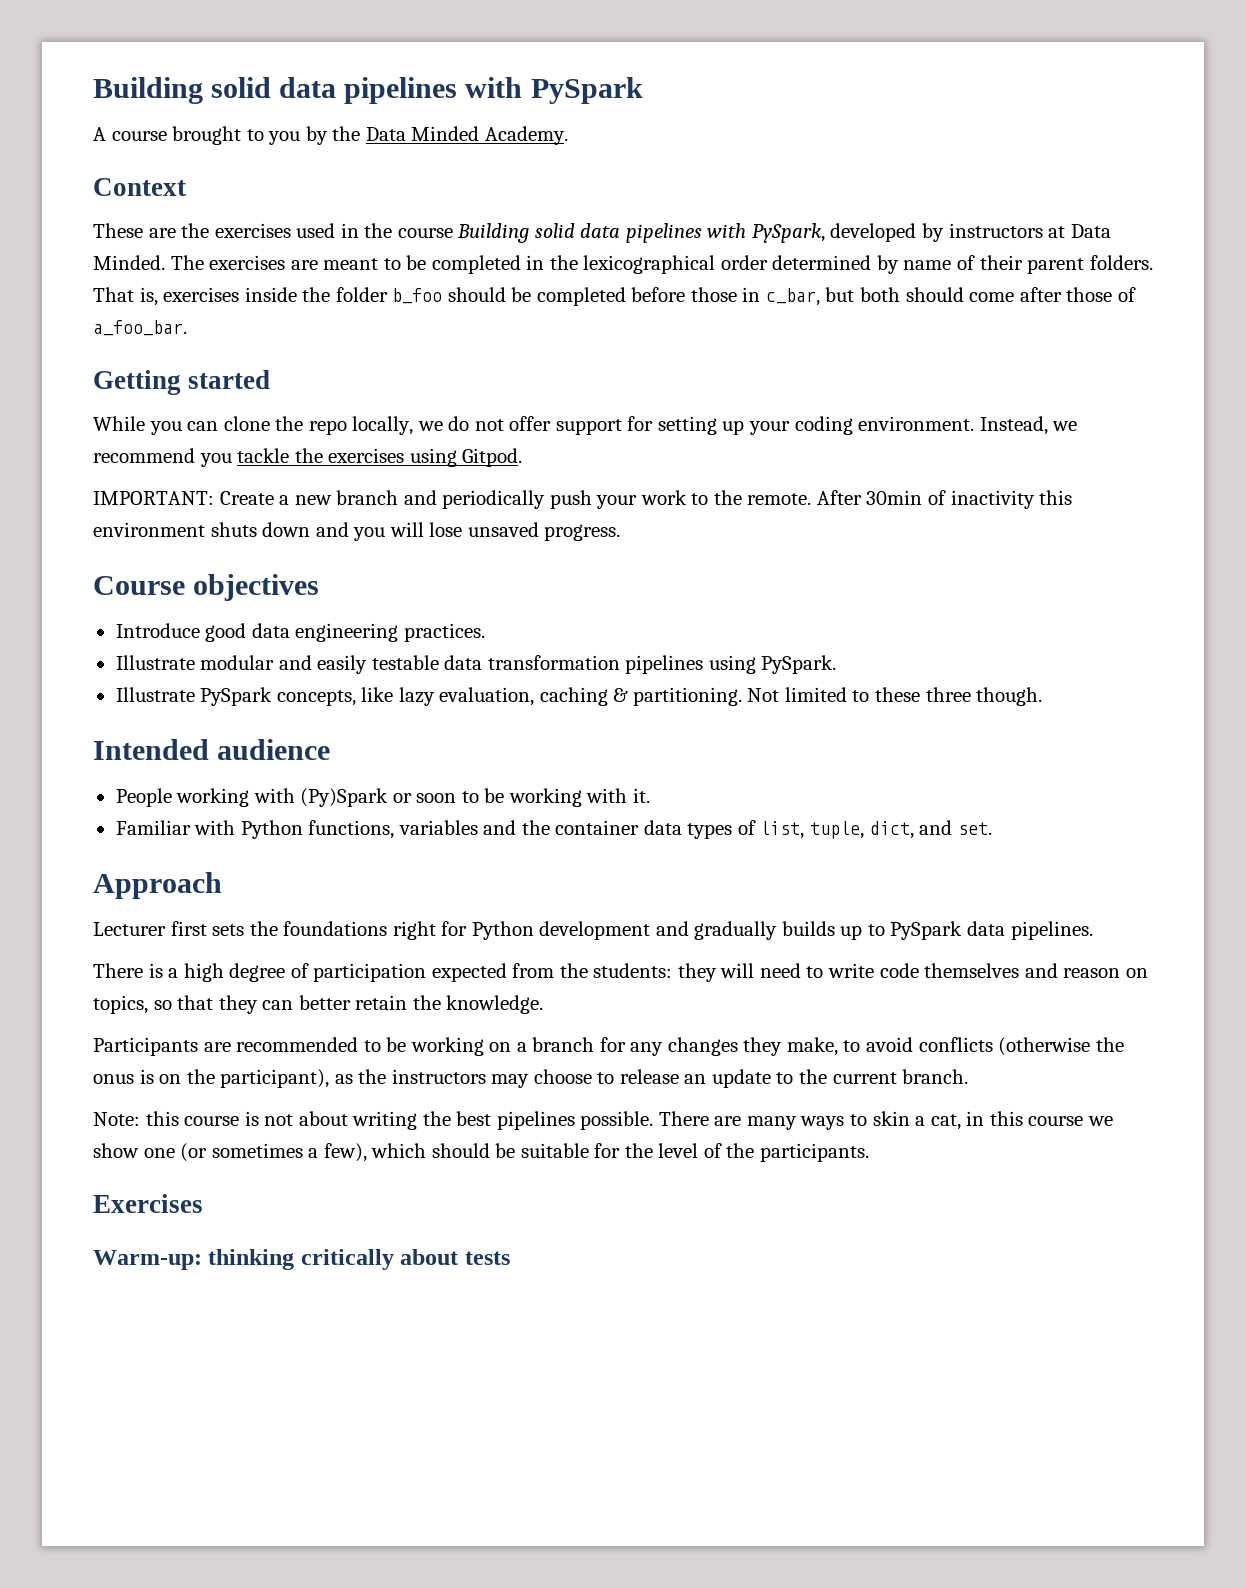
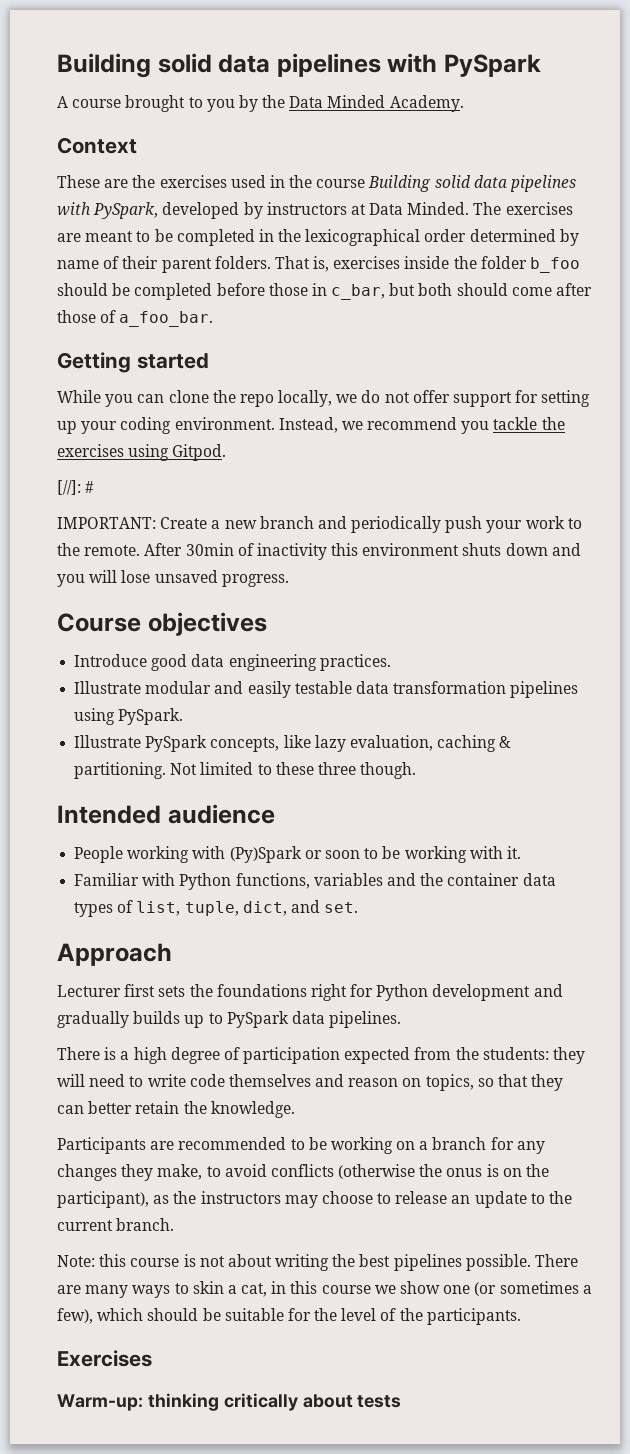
+ [//]: #

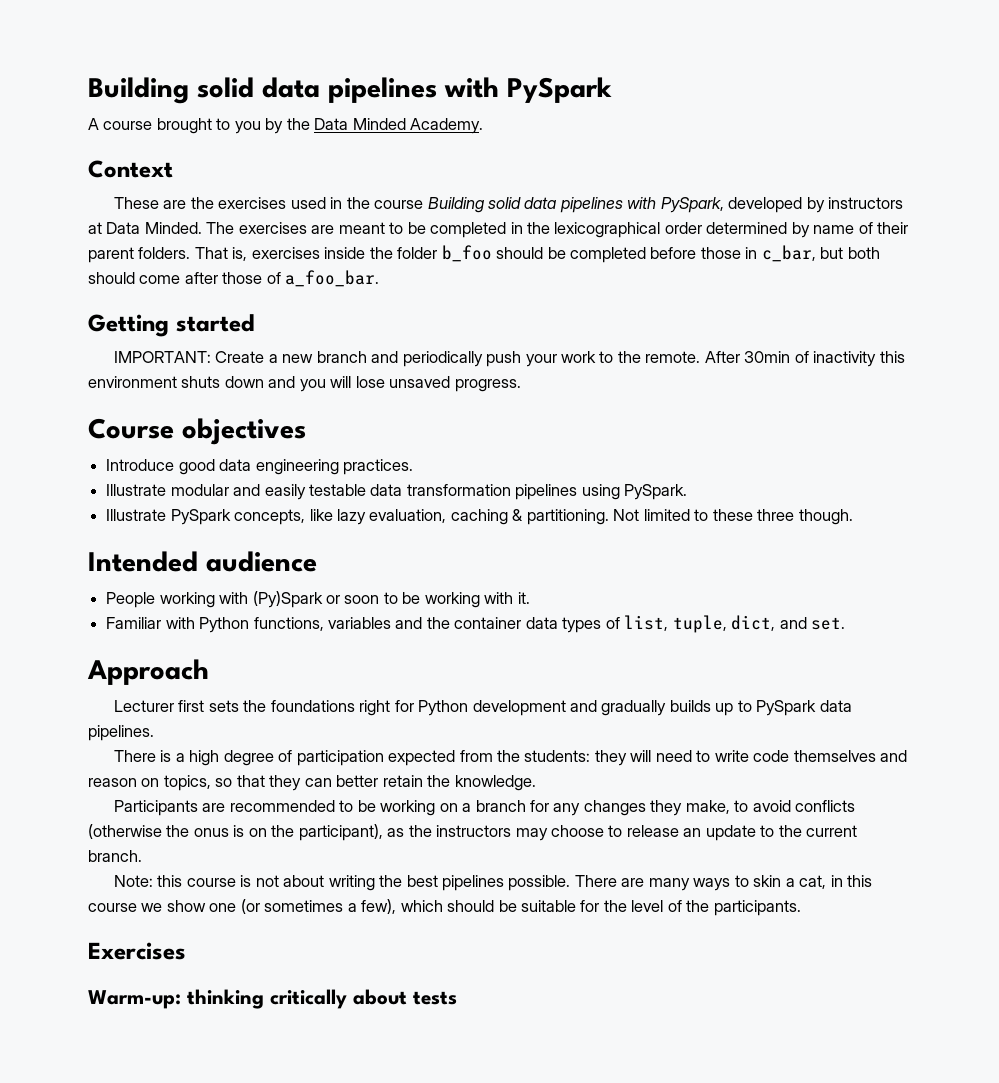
- While you can clone the repo locally, we do not offer support for setting up your coding environment. Instead, we recommend you tackle the exercises using Gitpod.
- [//]: #

